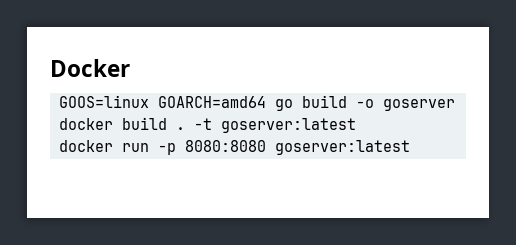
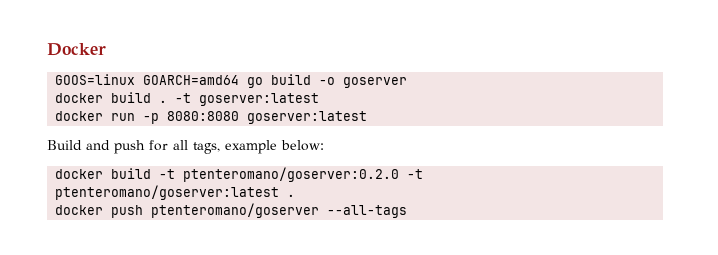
+ Build and push for all tags, example below:
+ docker build -t ptenteromano/goserver:0.2.0 -t ptenteromano/goserver:latest .
+ docker push ptenteromano/goserver --all-tags

